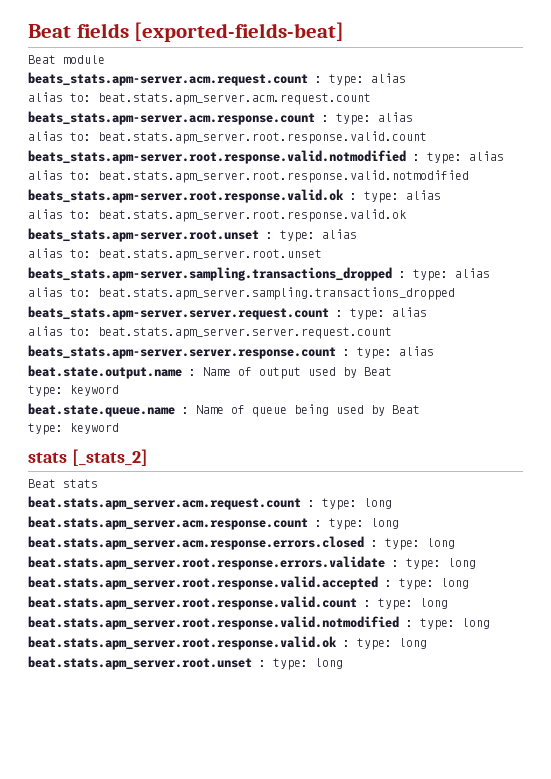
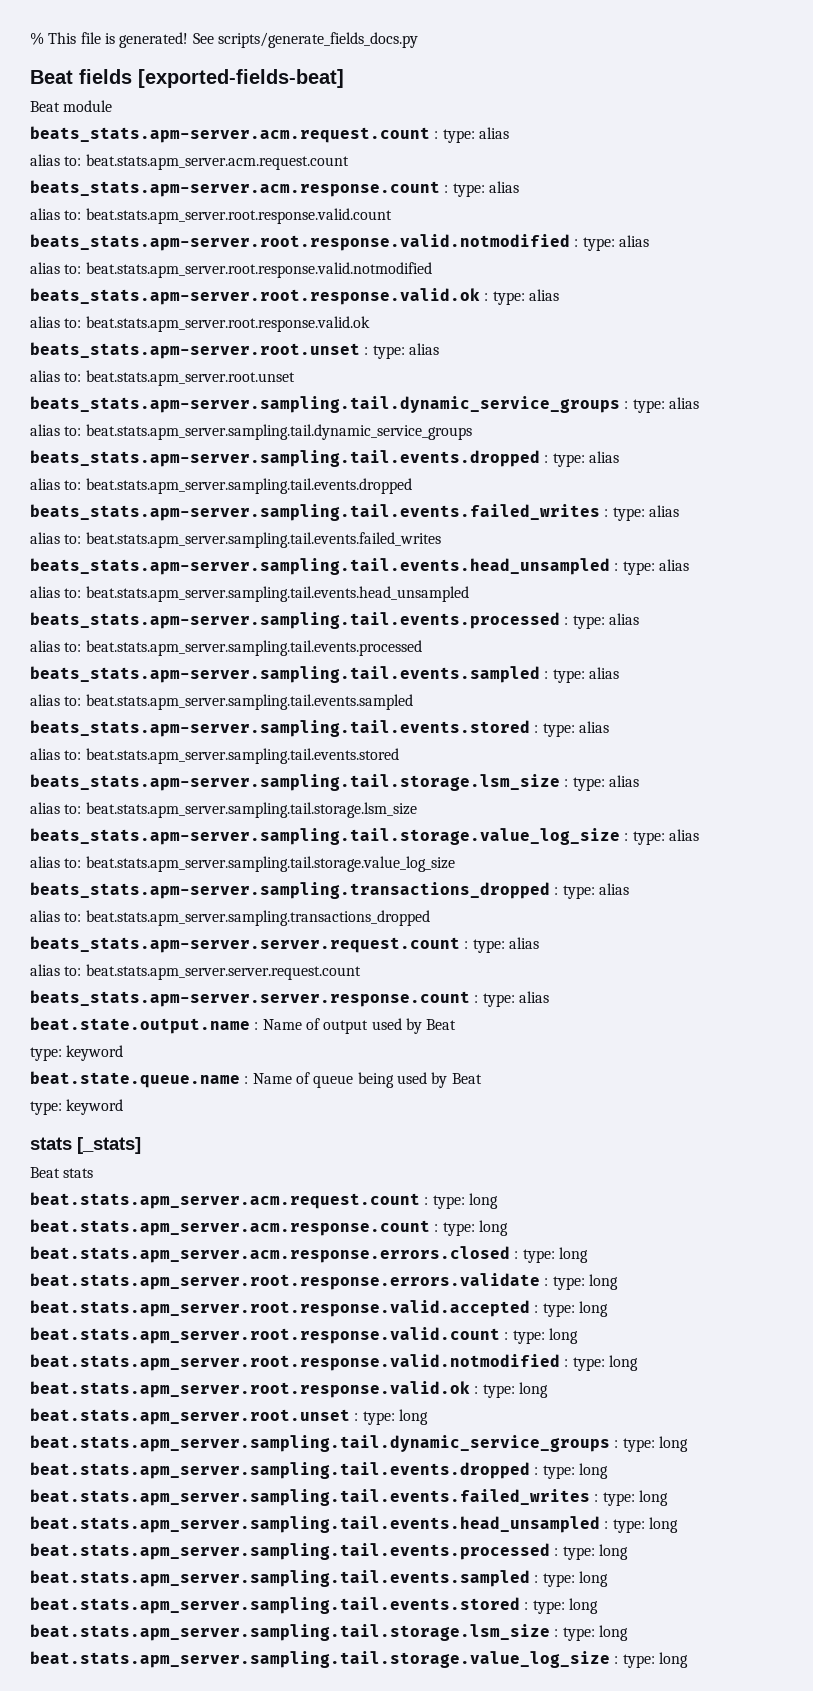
+ % This file is generated! See scripts/generate_fields_docs.py
+ beats_stats.apm-server.sampling.tail.dynamic_service_groups : type: alias
+ alias to: beat.stats.apm_server.sampling.tail.dynamic_service_groups
+ beats_stats.apm-server.sampling.tail.events.dropped : type: alias
+ alias to: beat.stats.apm_server.sampling.tail.events.dropped
+ beats_stats.apm-server.sampling.tail.events.failed_writes : type: alias
+ alias to: beat.stats.apm_server.sampling.tail.events.failed_writes
+ beats_stats.apm-server.sampling.tail.events.head_unsampled : type: alias
+ alias to: beat.stats.apm_server.sampling.tail.events.head_unsampled
+ beats_stats.apm-server.sampling.tail.events.processed : type: alias
+ alias to: beat.stats.apm_server.sampling.tail.events.processed
+ beats_stats.apm-server.sampling.tail.events.sampled : type: alias
+ alias to: beat.stats.apm_server.sampling.tail.events.sampled
+ beats_stats.apm-server.sampling.tail.events.stored : type: alias
+ alias to: beat.stats.apm_server.sampling.tail.events.stored
+ beats_stats.apm-server.sampling.tail.storage.lsm_size : type: alias
+ alias to: beat.stats.apm_server.sampling.tail.storage.lsm_size
+ beats_stats.apm-server.sampling.tail.storage.value_log_size : type: alias
+ alias to: beat.stats.apm_server.sampling.tail.storage.value_log_size
- stats [_stats_2]
+ stats [_stats]
+ beat.stats.apm_server.sampling.tail.dynamic_service_groups : type: long
+ beat.stats.apm_server.sampling.tail.events.dropped : type: long
+ beat.stats.apm_server.sampling.tail.events.failed_writes : type: long
+ beat.stats.apm_server.sampling.tail.events.head_unsampled : type: long
+ beat.stats.apm_server.sampling.tail.events.processed : type: long
+ beat.stats.apm_server.sampling.tail.events.sampled : type: long
+ beat.stats.apm_server.sampling.tail.events.stored : type: long
+ beat.stats.apm_server.sampling.tail.storage.lsm_size : type: long
+ beat.stats.apm_server.sampling.tail.storage.value_log_size : type: long

